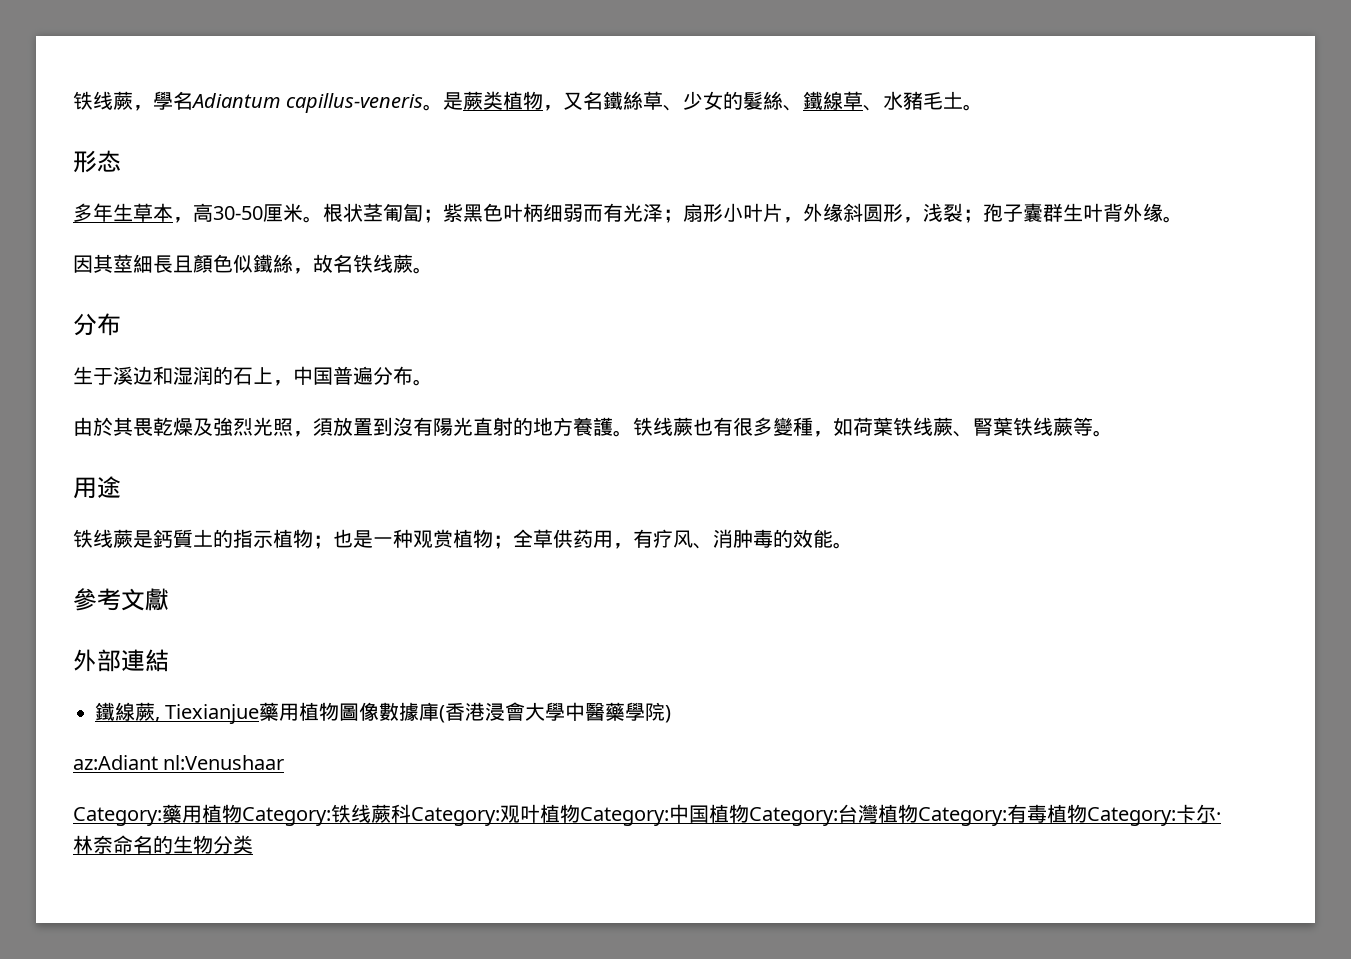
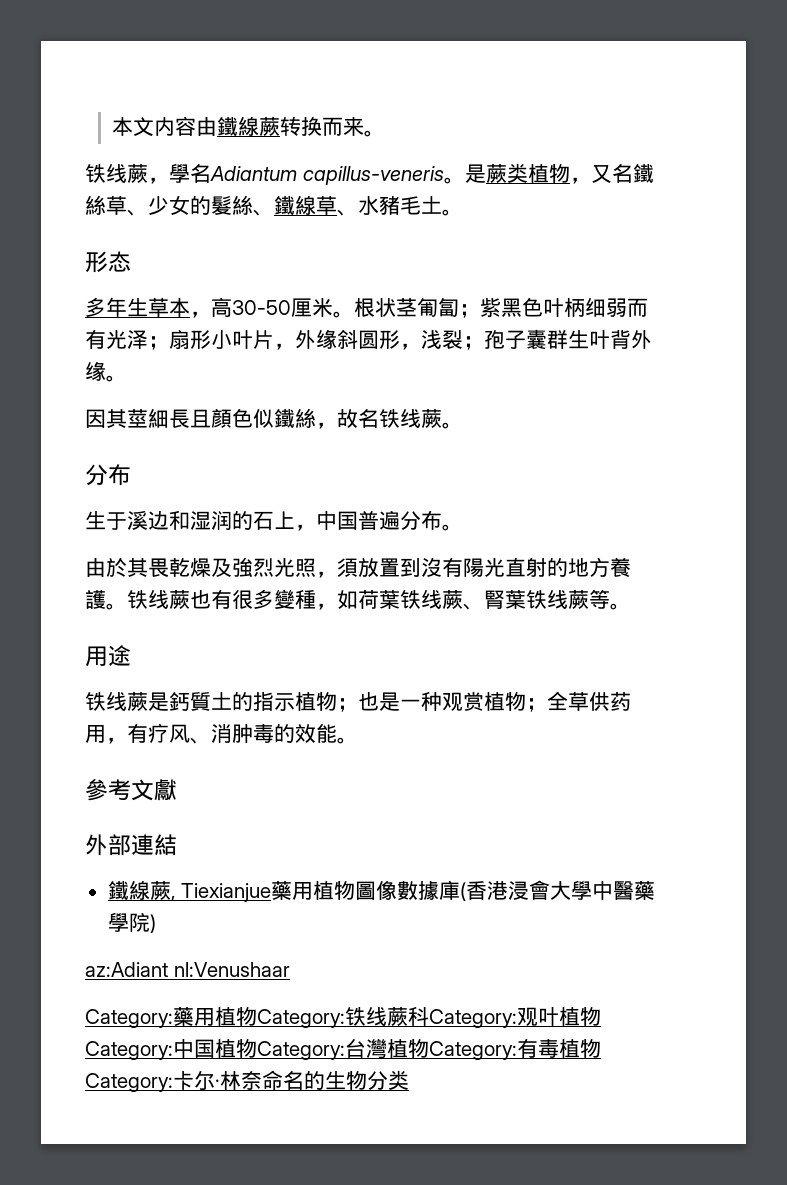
+ 本文内容由鐵線蕨转换而来。

